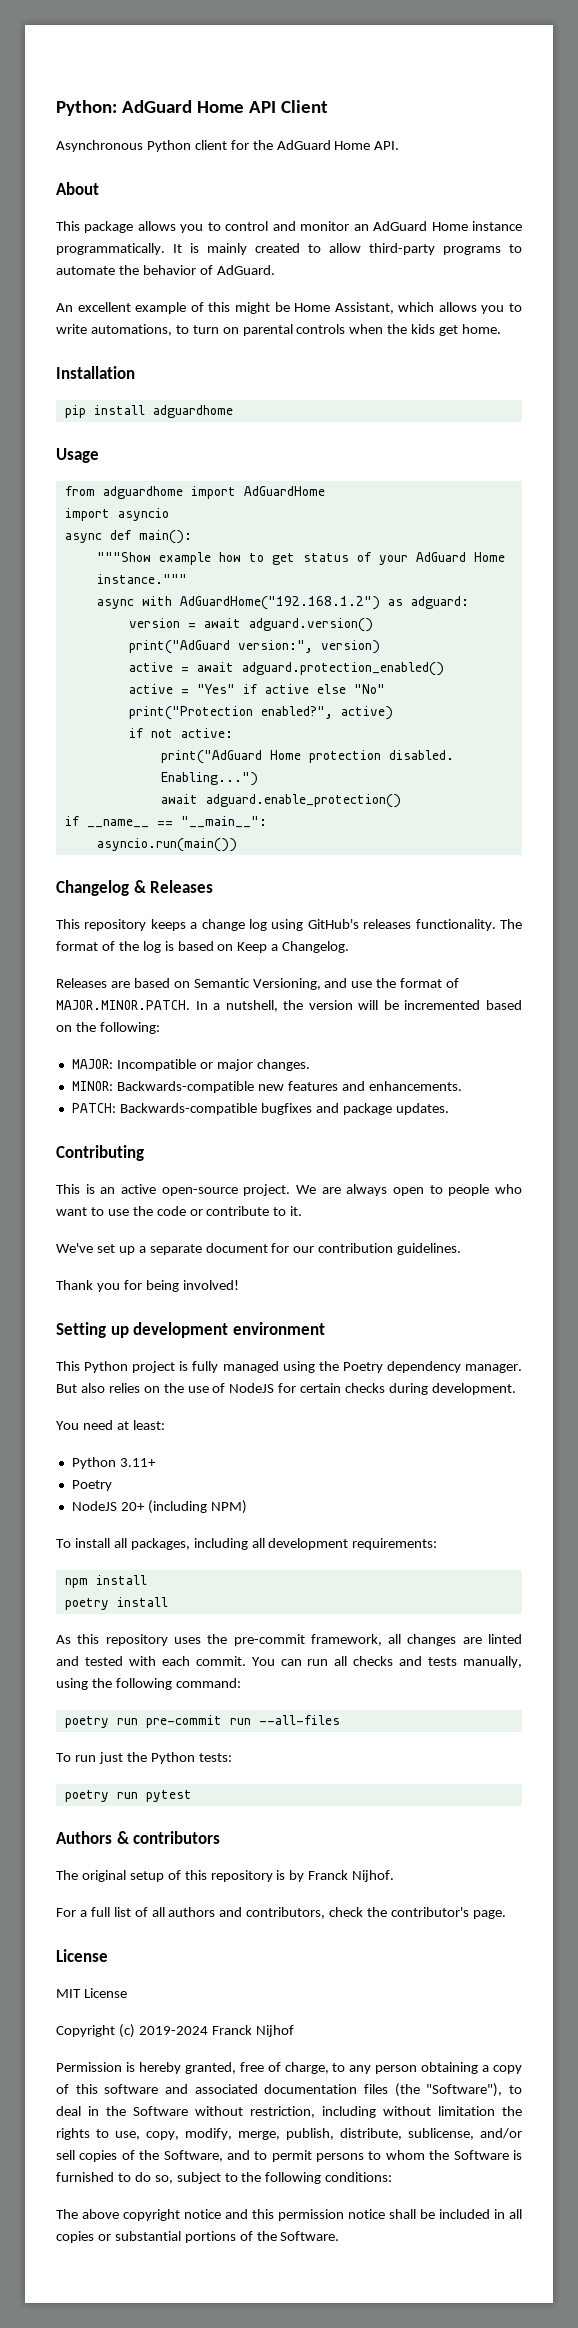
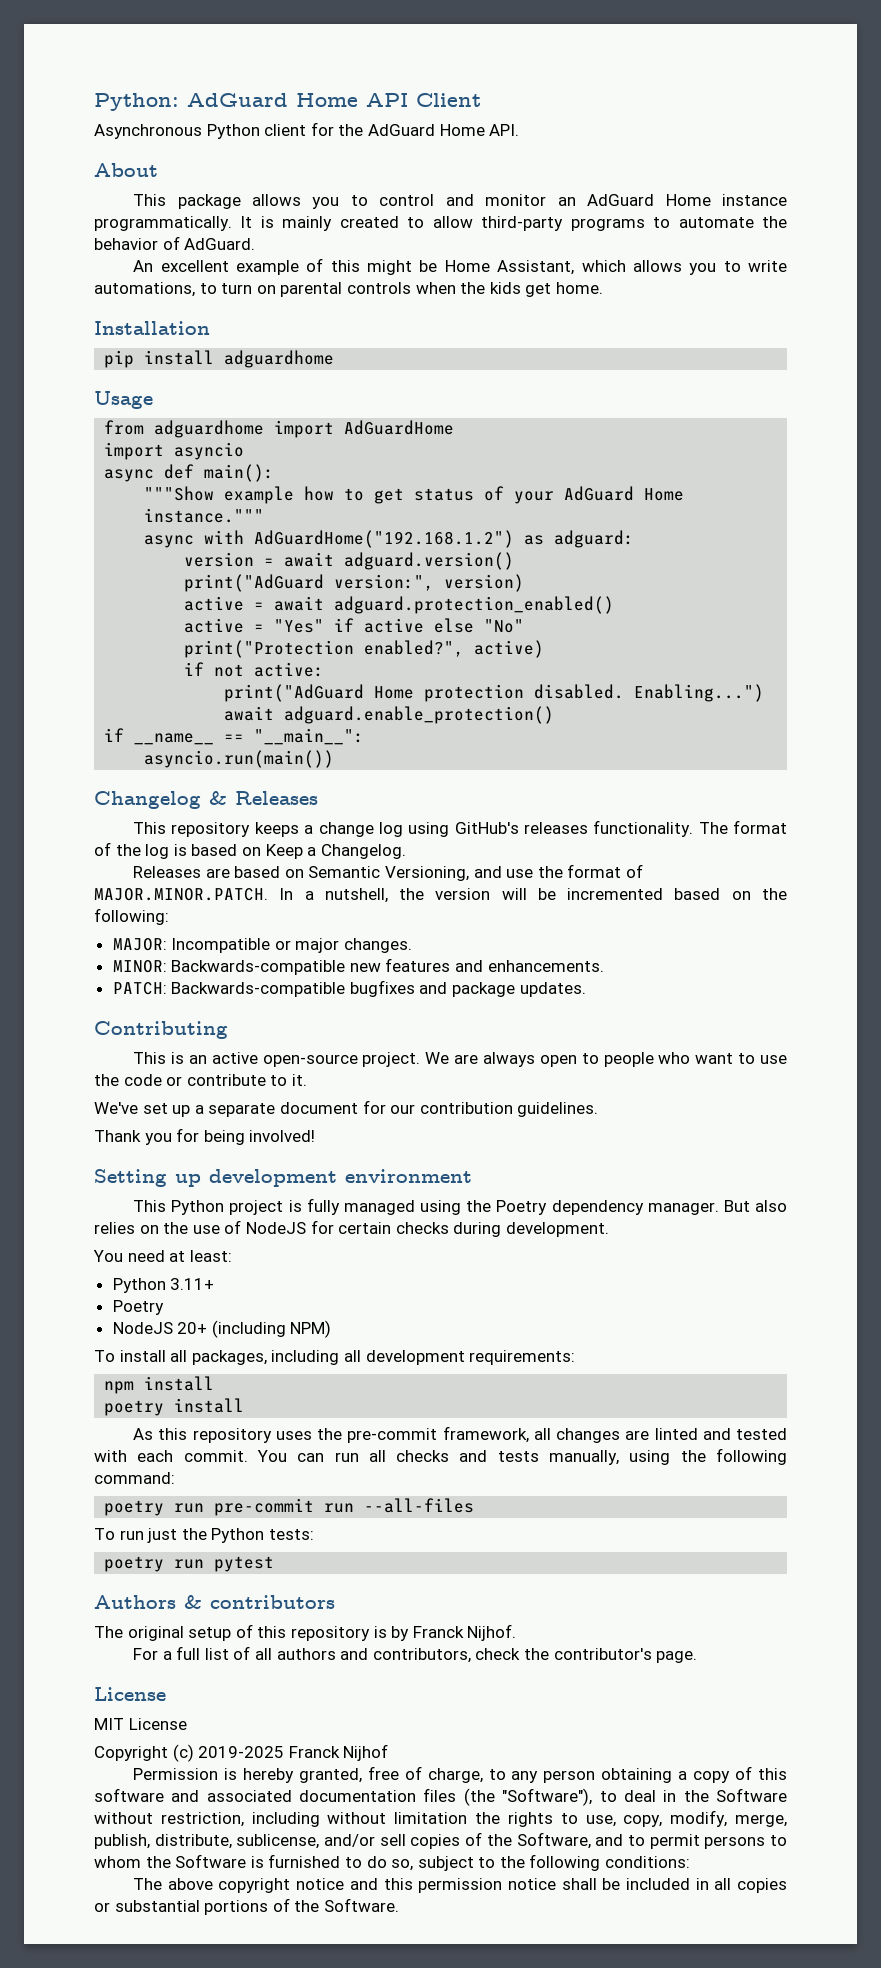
- Copyright (c) 2019-2024 Franck Nijhof
+ Copyright (c) 2019-2025 Franck Nijhof

